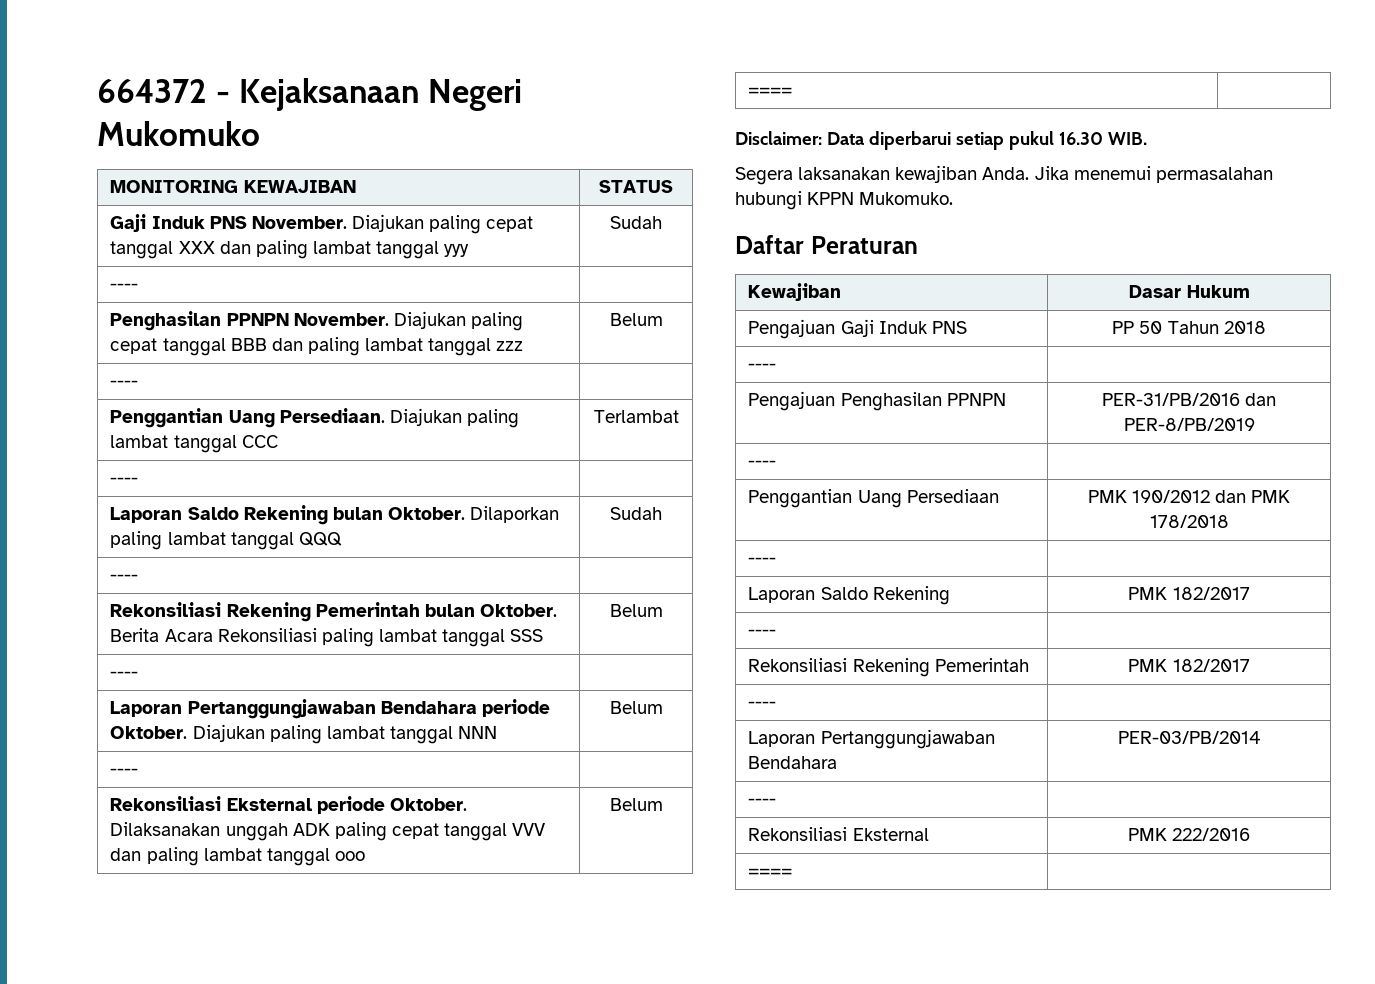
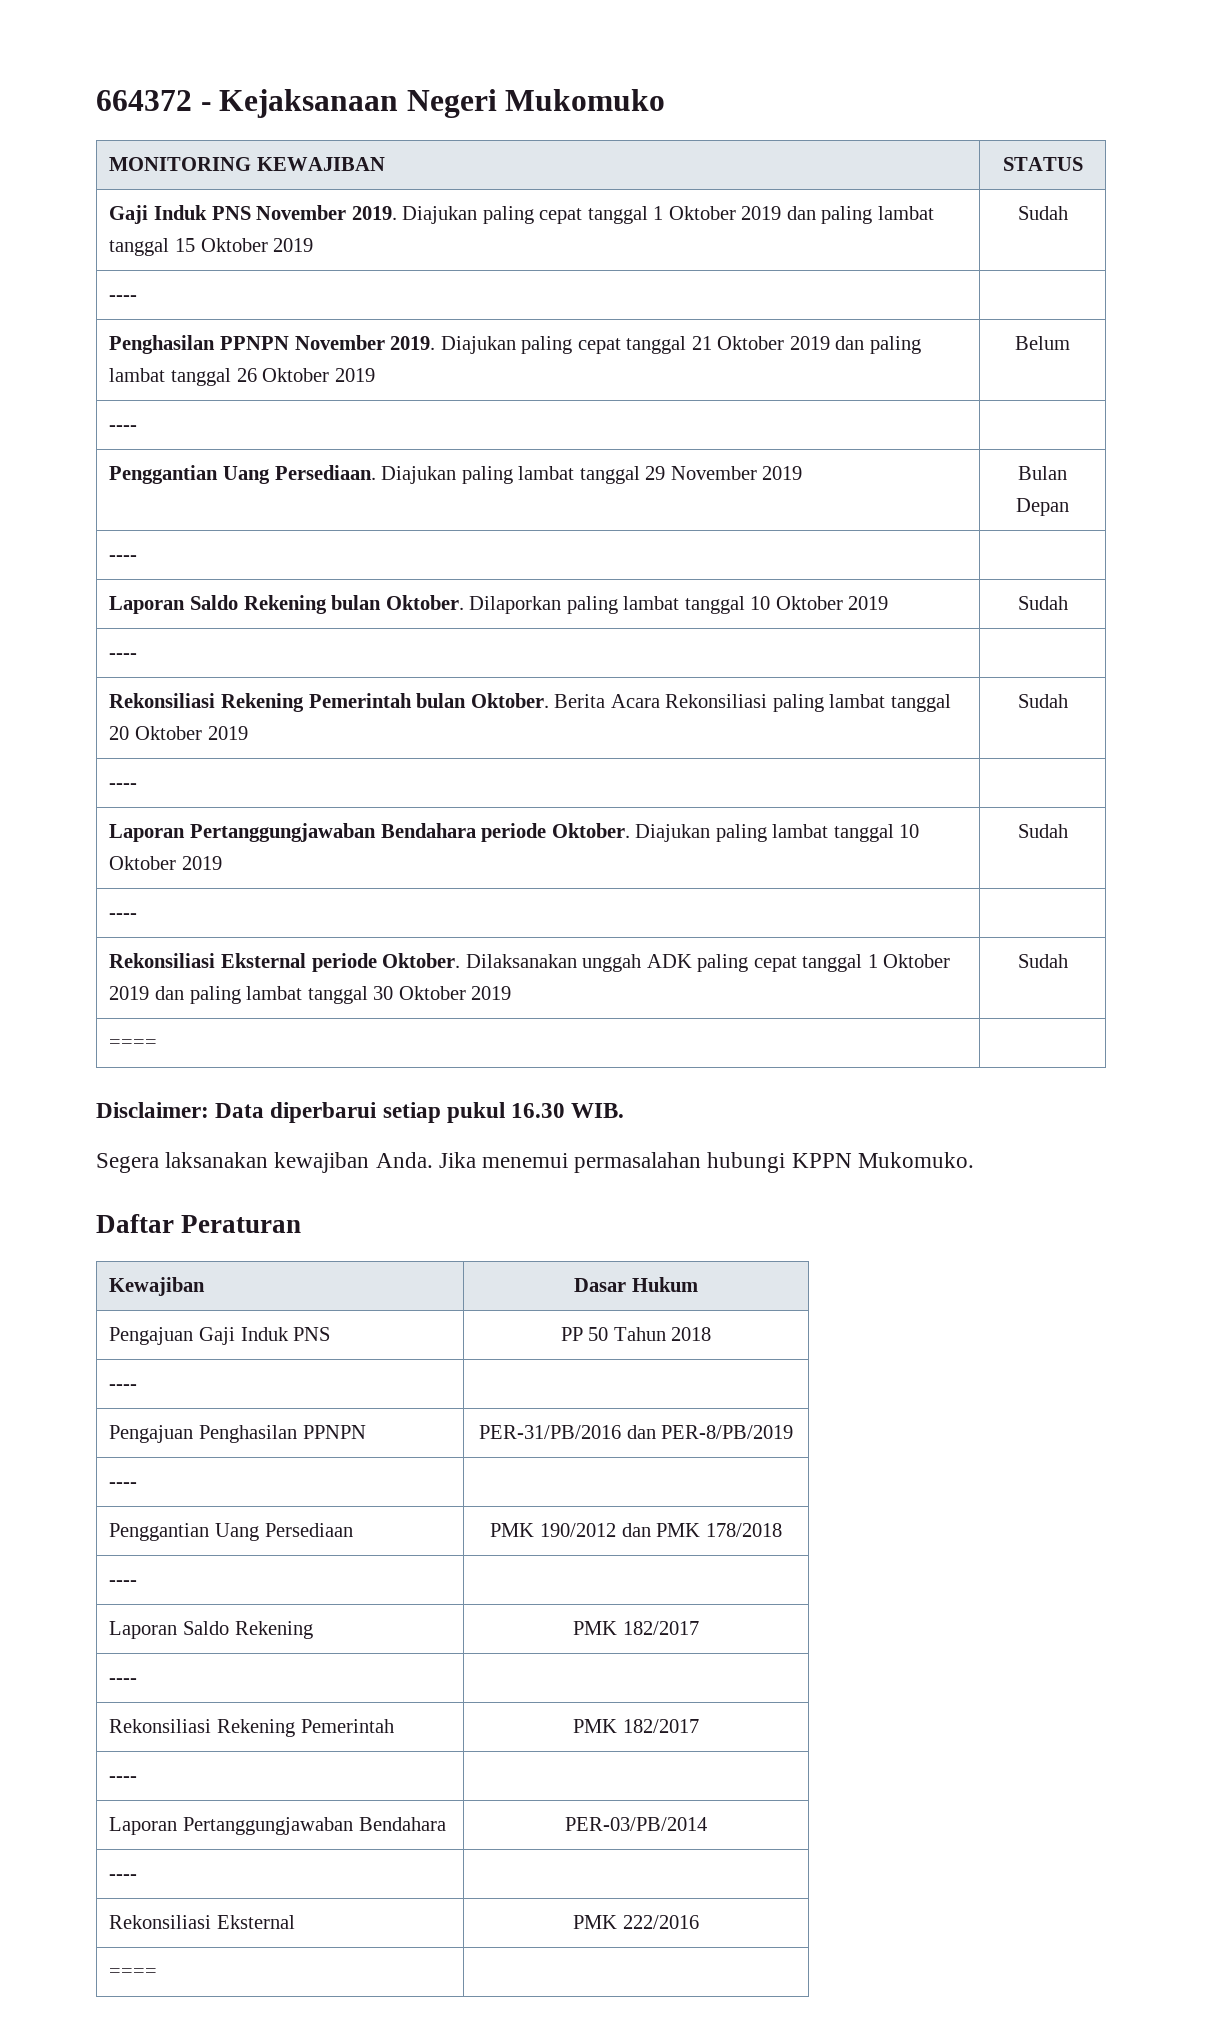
- Gaji Induk PNS November. Diajukan paling cepat tanggal XXX dan paling lambat tanggal yyy | Sudah
+ Gaji Induk PNS November 2019. Diajukan paling cepat tanggal 1 Oktober 2019 dan paling lambat tanggal 15 Oktober 2019 | Sudah
- Penghasilan PPNPN November. Diajukan paling cepat tanggal BBB dan paling lambat tanggal zzz | Belum
+ Penghasilan PPNPN November 2019. Diajukan paling cepat tanggal 21 Oktober 2019 dan paling lambat tanggal 26 Oktober 2019 | Belum
- Penggantian Uang Persediaan. Diajukan paling lambat tanggal CCC | Terlambat
+ Penggantian Uang Persediaan. Diajukan paling lambat tanggal 29 November 2019 | Bulan Depan
- Laporan Saldo Rekening bulan Oktober. Dilaporkan paling lambat tanggal QQQ | Sudah
+ Laporan Saldo Rekening bulan Oktober. Dilaporkan paling lambat tanggal 10 Oktober 2019 | Sudah
- Rekonsiliasi Rekening Pemerintah bulan Oktober. Berita Acara Rekonsiliasi paling lambat tanggal SSS | Belum
+ Rekonsiliasi Rekening Pemerintah bulan Oktober. Berita Acara Rekonsiliasi paling lambat tanggal 20 Oktober 2019 | Sudah
- Laporan Pertanggungjawaban Bendahara periode Oktober. Diajukan paling lambat tanggal NNN | Belum
+ Laporan Pertanggungjawaban Bendahara periode Oktober. Diajukan paling lambat tanggal 10 Oktober 2019 | Sudah
- Rekonsiliasi Eksternal periode Oktober. Dilaksanakan unggah ADK paling cepat tanggal VVV dan paling lambat tanggal ooo | Belum
+ Rekonsiliasi Eksternal periode Oktober. Dilaksanakan unggah ADK paling cepat tanggal 1 Oktober 2019 dan paling lambat tanggal 30 Oktober 2019 | Sudah

